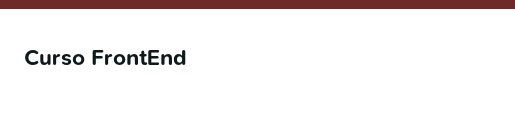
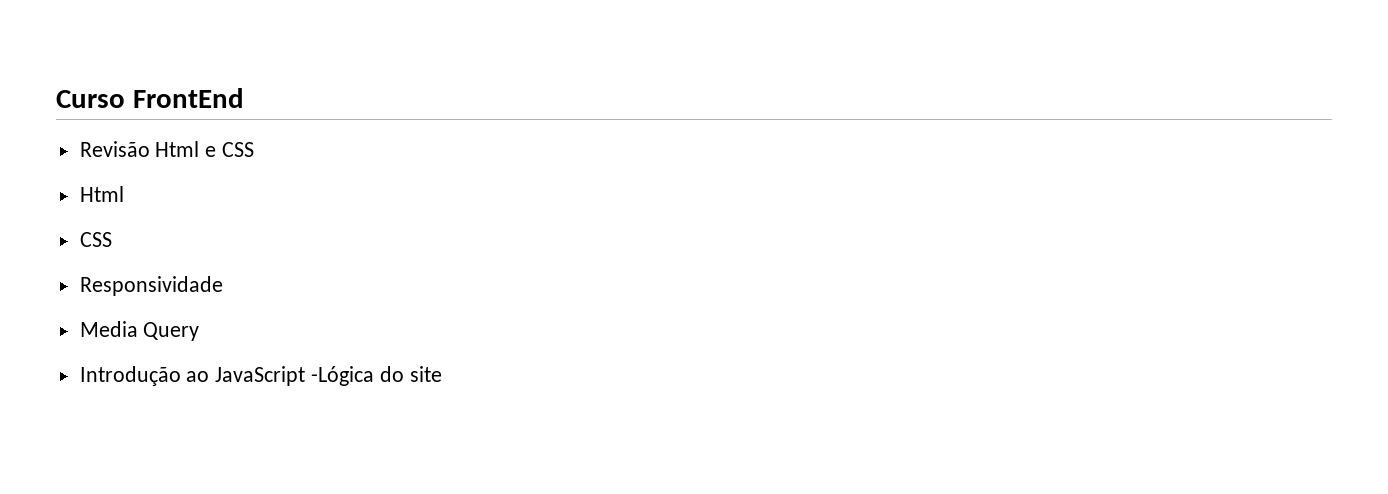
+ Revisão Html e CSS
+ Html
+ CSS
+ Responsividade
+ Media Query
+ Introdução ao JavaScript -Lógica do site

